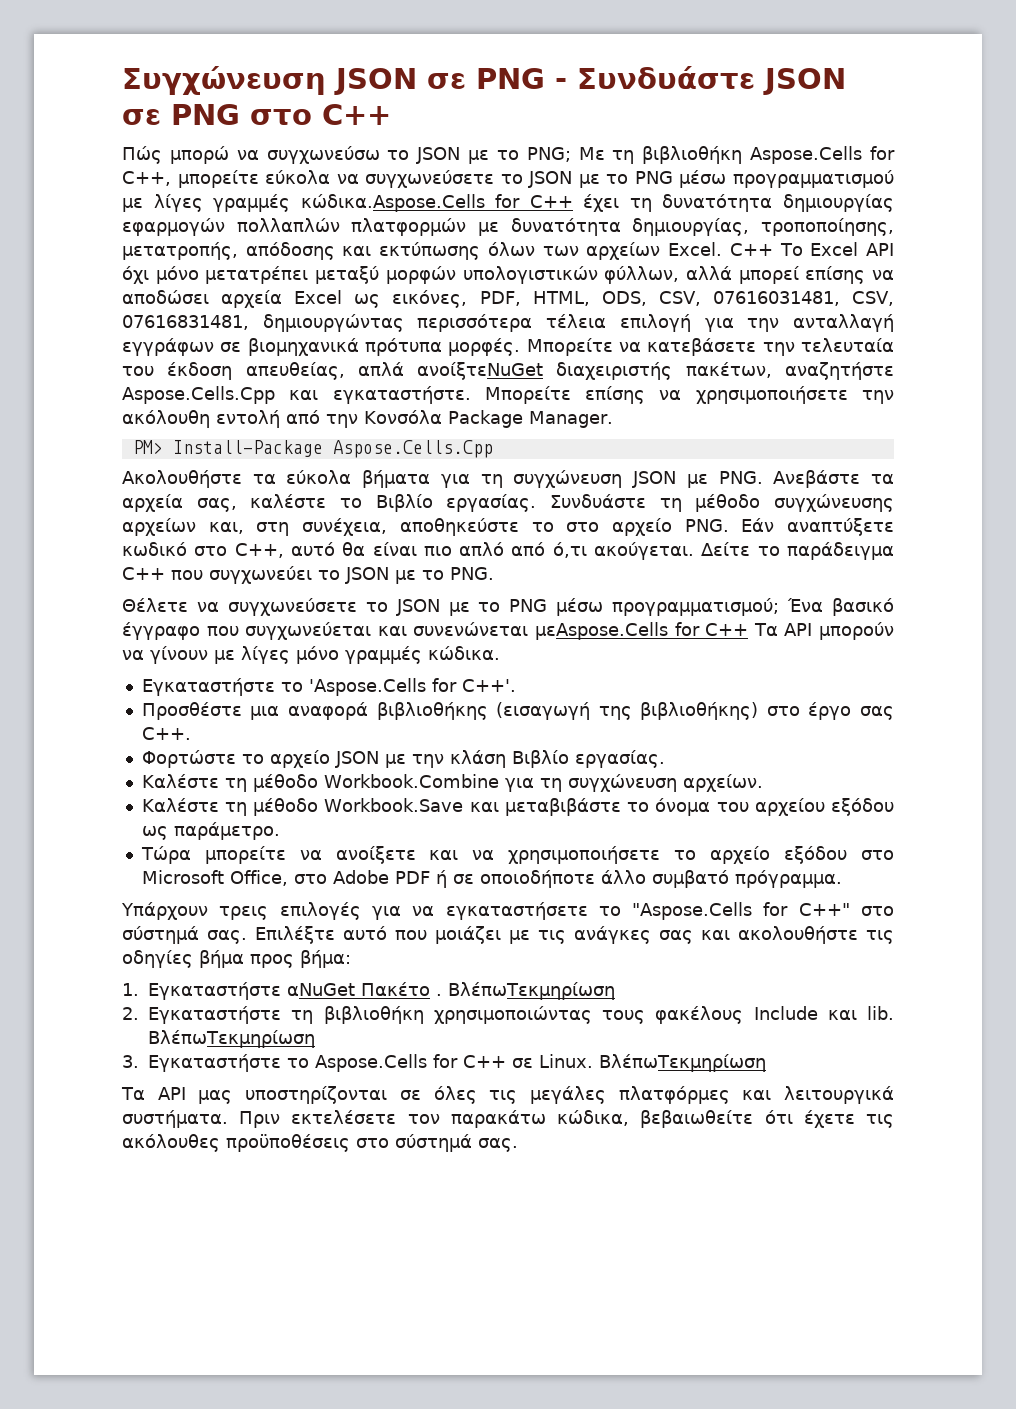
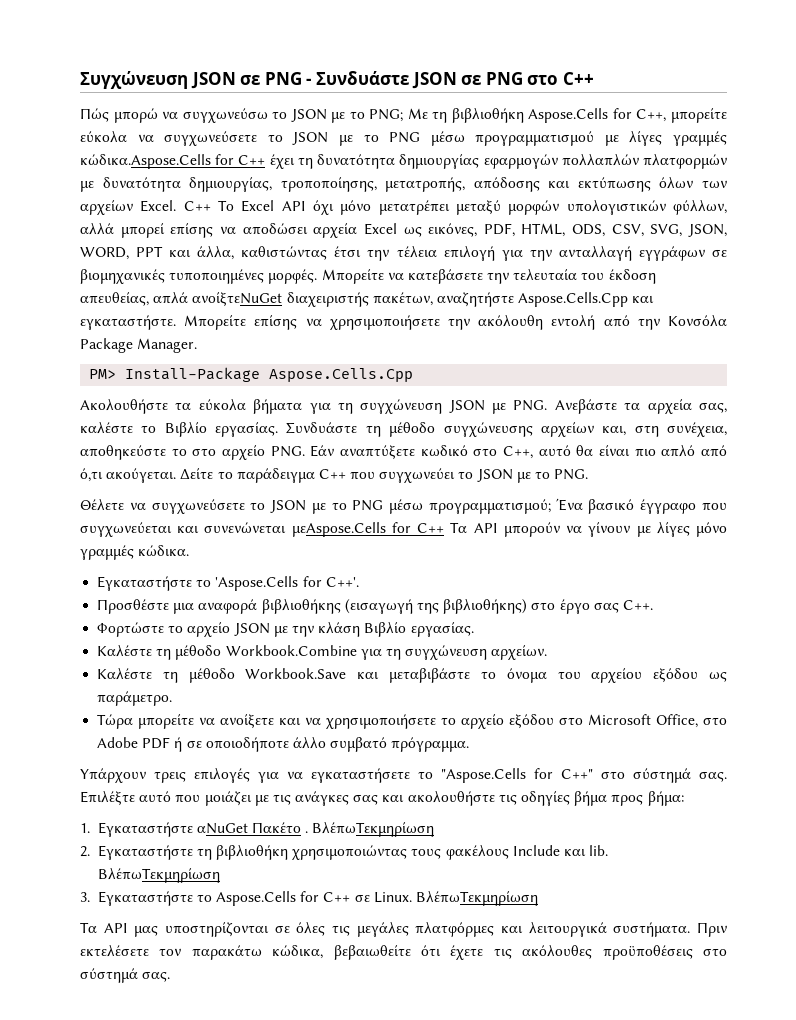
- C++ Το Excel API όχι μόνο μετατρέπει μεταξύ μορφών υπολογιστικών φύλλων, αλλά μπορεί επίσης να αποδώσει αρχεία Excel ως εικόνες, PDF, HTML, ODS, CSV, 07616031481, CSV, 07616831481, δημιουργώντας περισσότερα τέλεια επιλογή για την ανταλλαγή εγγράφων σε βιομηχανικά πρότυπα μορφές.
+ C++ Το Excel API όχι μόνο μετατρέπει μεταξύ μορφών υπολογιστικών φύλλων, αλλά μπορεί επίσης να αποδώσει αρχεία Excel ως εικόνες, PDF, HTML, ODS, CSV, SVG, JSON, WORD, PPT και άλλα, καθιστώντας έτσι την τέλεια επιλογή για την ανταλλαγή εγγράφων σε βιομηχανικές τυποποιημένες μορφές.

